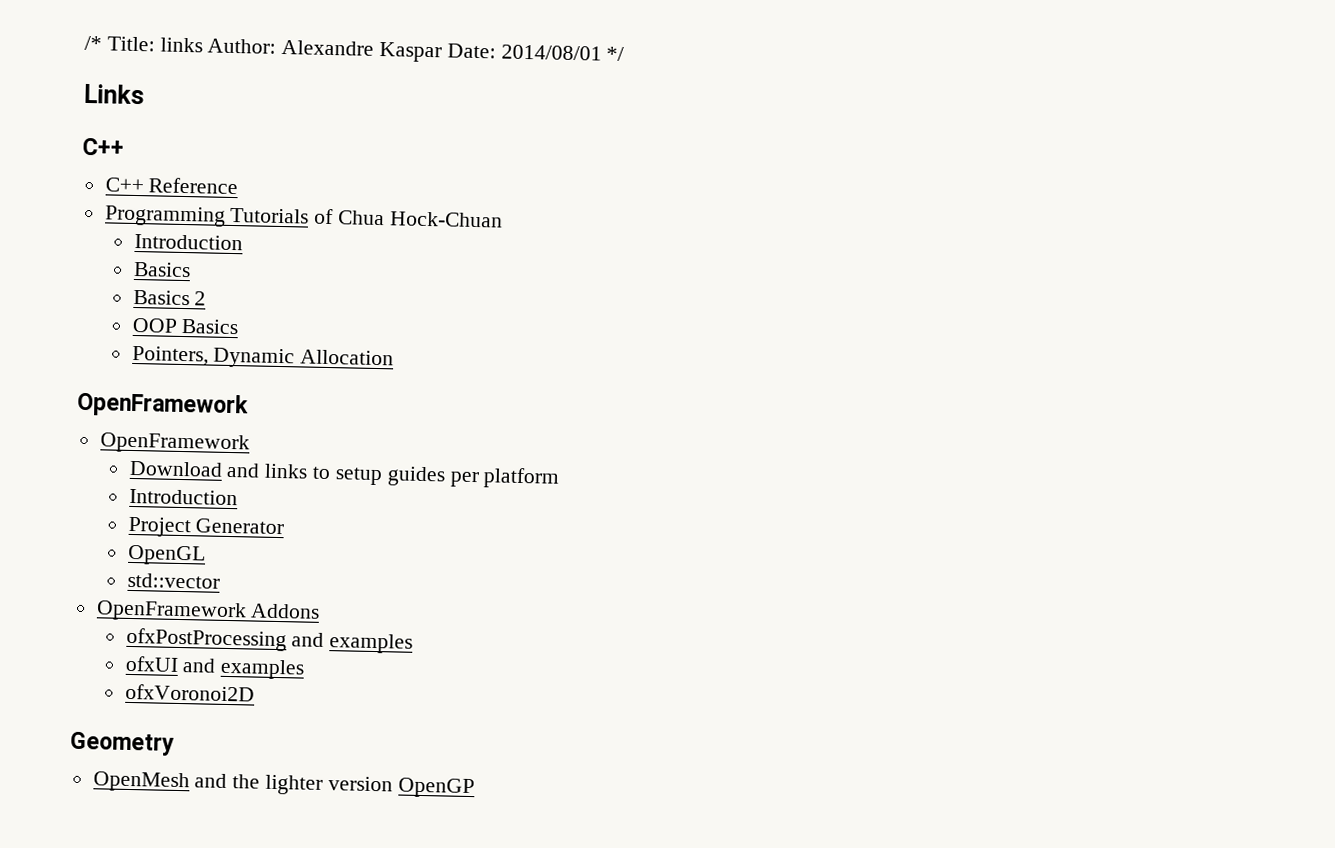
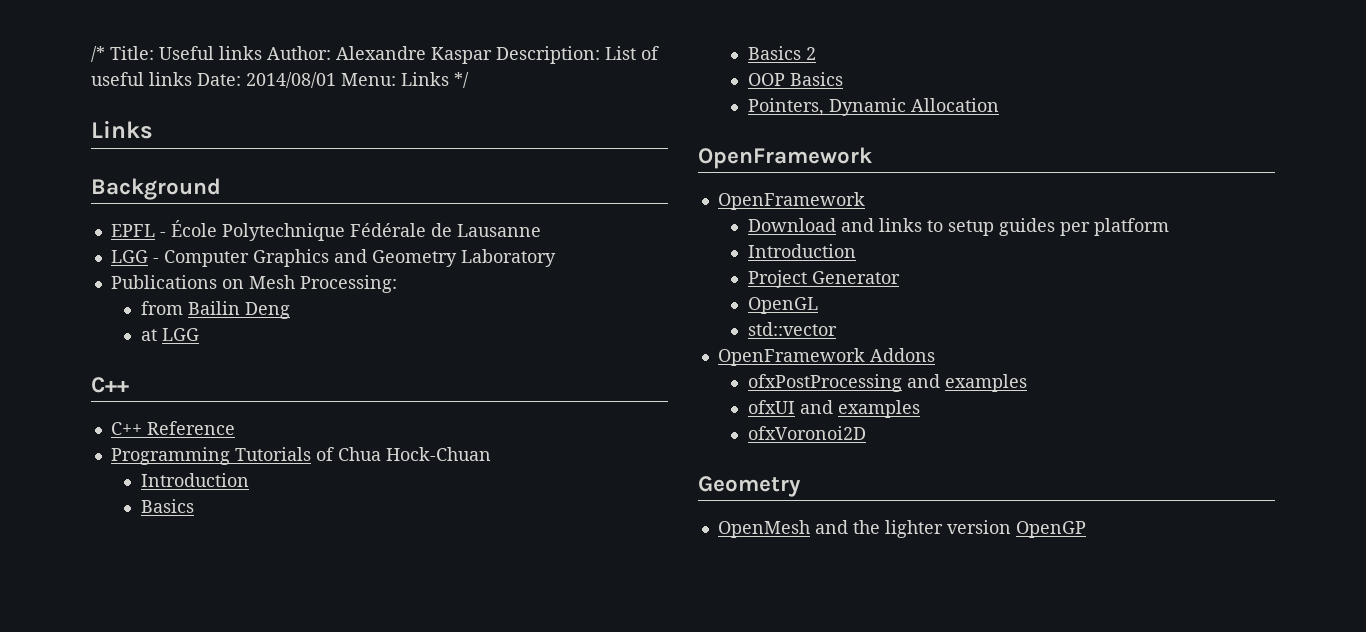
- /* Title: links Author: Alexandre Kaspar Date: 2014/08/01 */
+ /* Title: Useful links Author: Alexandre Kaspar Description: List of useful links Date: 2014/08/01 Menu: Links */
  Links
+ Background
+ EPFL - École Polytechnique Fédérale de Lausanne
+ LGG - Computer Graphics and Geometry Laboratory
+ Publications on Mesh Processing:
+ from Bailin Deng
+ at LGG

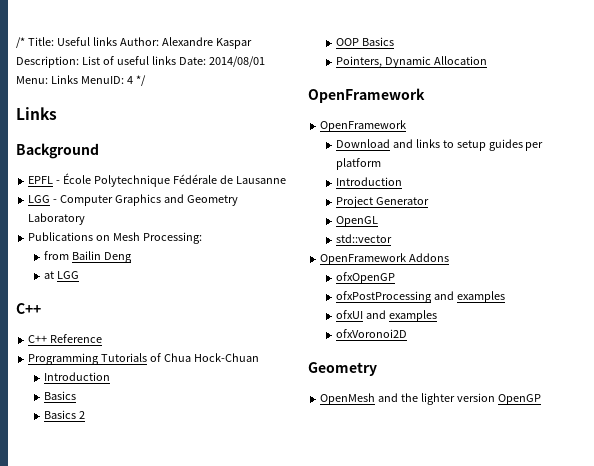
- /* Title: Useful links Author: Alexandre Kaspar Description: List of useful links Date: 2014/08/01 Menu: Links */
+ /* Title: Useful links Author: Alexandre Kaspar Description: List of useful links Date: 2014/08/01 Menu: Links MenuID: 4 */
+ ofxOpenGP

